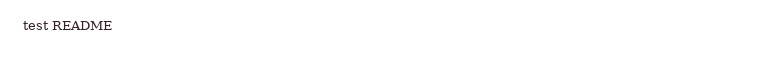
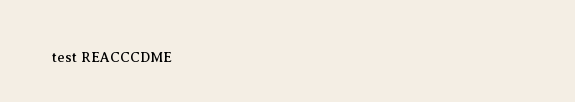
- test README
+ test REACCCDME

